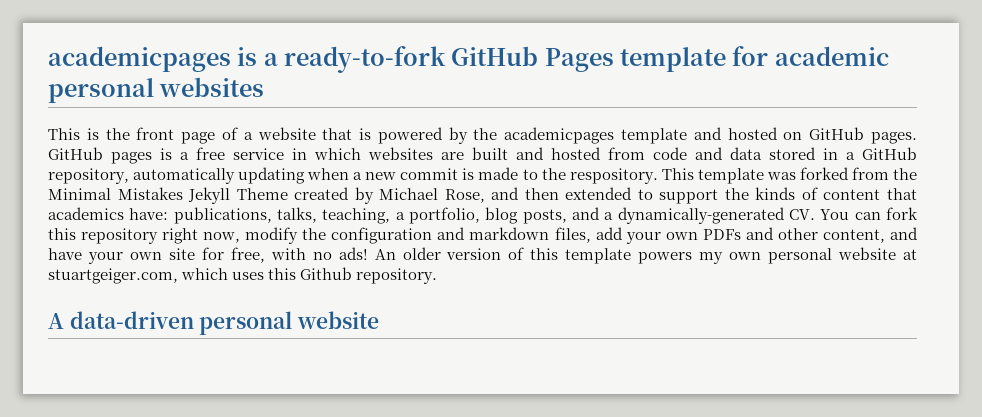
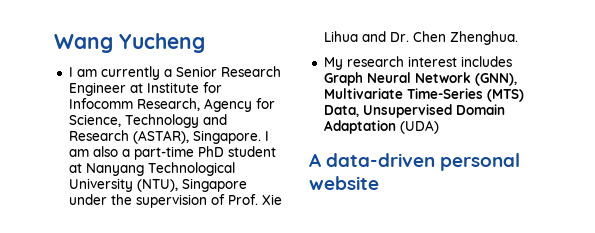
- academicpages is a ready-to-fork GitHub Pages template for academic personal websites
- This is the front page of a website that is powered by the academicpages template and hosted on GitHub pages. GitHub pages is a free service in which websites are built and hosted from code and data stored in a GitHub repository, automatically updating when a new commit is made to the respository. This template was forked from the Minimal Mistakes Jekyll Theme created by Michael Rose, and then extended to support the kinds of content that academics have: publications, talks, teaching, a portfolio, blog posts, and a dynamically-generated CV. You can fork this repository right now, modify the configuration and markdown files, add your own PDFs and other content, and have your own site for free, with no ads! An older version of this template powers my own personal website at stuartgeiger.com, which uses this Github repository.
+ Wang Yucheng
+ I am currently a Senior Research Engineer at Institute for Infocomm Research, Agency for Science, Technology and Research (ASTAR), Singapore. I am also a part-time PhD student at Nanyang Technological University (NTU), Singapore under the supervision of Prof. Xie Lihua and Dr. Chen Zhenghua.
+ My research interest includes Graph Neural Network (GNN), Multivariate Time-Series (MTS) Data, Unsupervised Domain Adaptation (UDA)

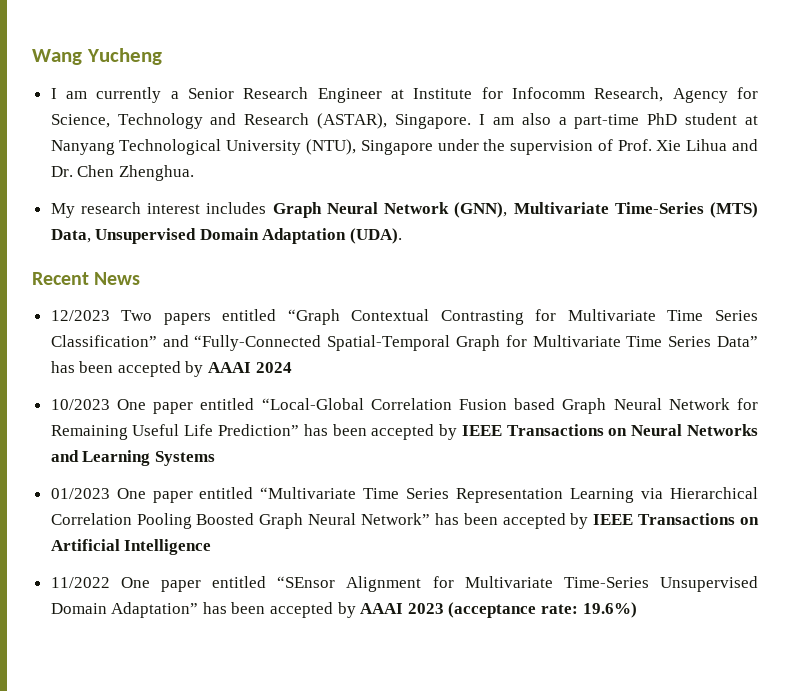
- My research interest includes Graph Neural Network (GNN), Multivariate Time-Series (MTS) Data, Unsupervised Domain Adaptation (UDA)
- A data-driven personal website
+ My research interest includes Graph Neural Network (GNN), Multivariate Time-Series (MTS) Data, Unsupervised Domain Adaptation (UDA).
+ Recent News
+ 12/2023 Two papers entitled “Graph Contextual Contrasting for Multivariate Time Series Classification” and “Fully-Connected Spatial-Temporal Graph for Multivariate Time Series Data” has been accepted by AAAI 2024
+ 10/2023 One paper entitled “Local-Global Correlation Fusion based Graph Neural Network for Remaining Useful Life Prediction” has been accepted by IEEE Transactions on Neural Networks and Learning Systems
+ 01/2023 One paper entitled “Multivariate Time Series Representation Learning via Hierarchical Correlation Pooling Boosted Graph Neural Network” has been accepted by IEEE Transactions on Artificial Intelligence
+ 11/2022 One paper entitled “SEnsor Alignment for Multivariate Time-Series Unsupervised Domain Adaptation” has been accepted by AAAI 2023 (acceptance rate: 19.6%)

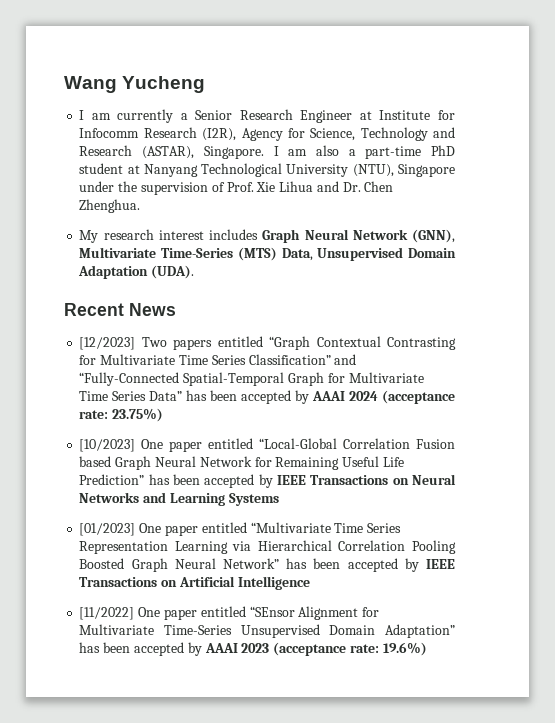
- I am currently a Senior Research Engineer at Institute for Infocomm Research, Agency for Science, Technology and Research (ASTAR), Singapore.
+ I am currently a Senior Research Engineer at Institute for Infocomm Research (I2R), Agency for Science, Technology and Research (ASTAR), Singapore.
- 12/2023 Two papers entitled “Graph Contextual Contrasting for Multivariate Time Series Classification” and “Fully-Connected Spatial-Temporal Graph for Multivariate Time Series Data” has been accepted by AAAI 2024
- 10/2023 One paper entitled “Local-Global Correlation Fusion based Graph Neural Network for Remaining Useful Life Prediction” has been accepted by IEEE Transactions on Neural Networks and Learning Systems
+ [12/2023] Two papers entitled “Graph Contextual Contrasting for Multivariate Time Series Classification” and “Fully-Connected Spatial-Temporal Graph for Multivariate Time Series Data” has been accepted by AAAI 2024 (acceptance rate: 23.75%)
+ [10/2023] One paper entitled “Local-Global Correlation Fusion based Graph Neural Network for Remaining Useful Life Prediction” has been accepted by IEEE Transactions on Neural Networks and Learning Systems
- 01/2023 One paper entitled “Multivariate Time Series Representation Learning via Hierarchical Correlation Pooling Boosted Graph Neural Network” has been accepted by IEEE Transactions on Artificial Intelligence
+ [01/2023] One paper entitled “Multivariate Time Series Representation Learning via Hierarchical Correlation Pooling Boosted Graph Neural Network” has been accepted by IEEE Transactions on Artificial Intelligence
- 11/2022 One paper entitled “SEnsor Alignment for Multivariate Time-Series Unsupervised Domain Adaptation” has been accepted by AAAI 2023 (acceptance rate: 19.6%)
+ [11/2022] One paper entitled “SEnsor Alignment for Multivariate Time-Series Unsupervised Domain Adaptation” has been accepted by AAAI 2023 (acceptance rate: 19.6%)

